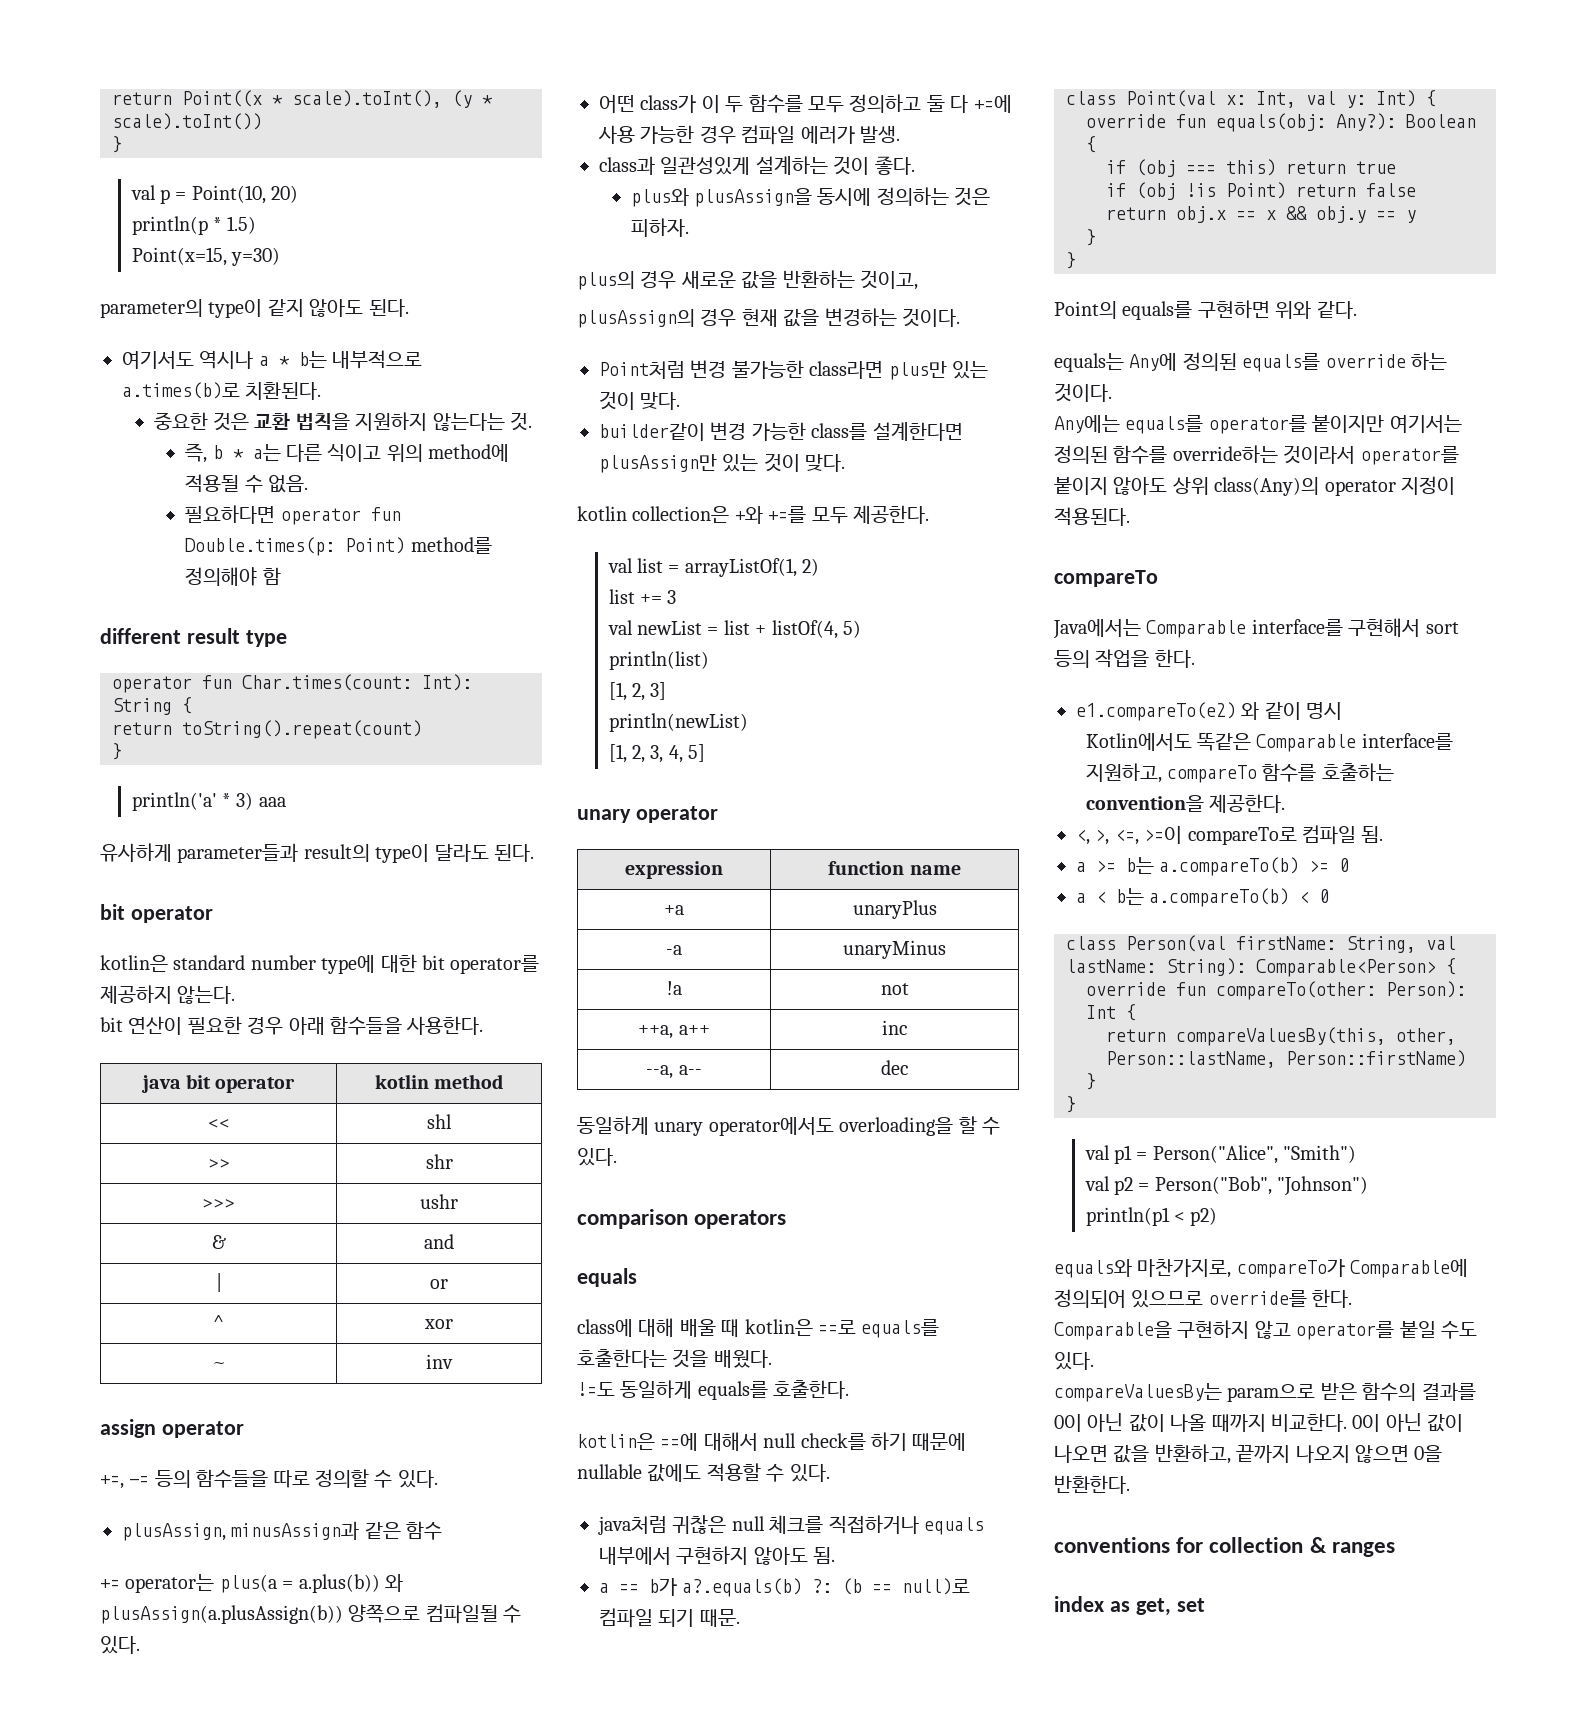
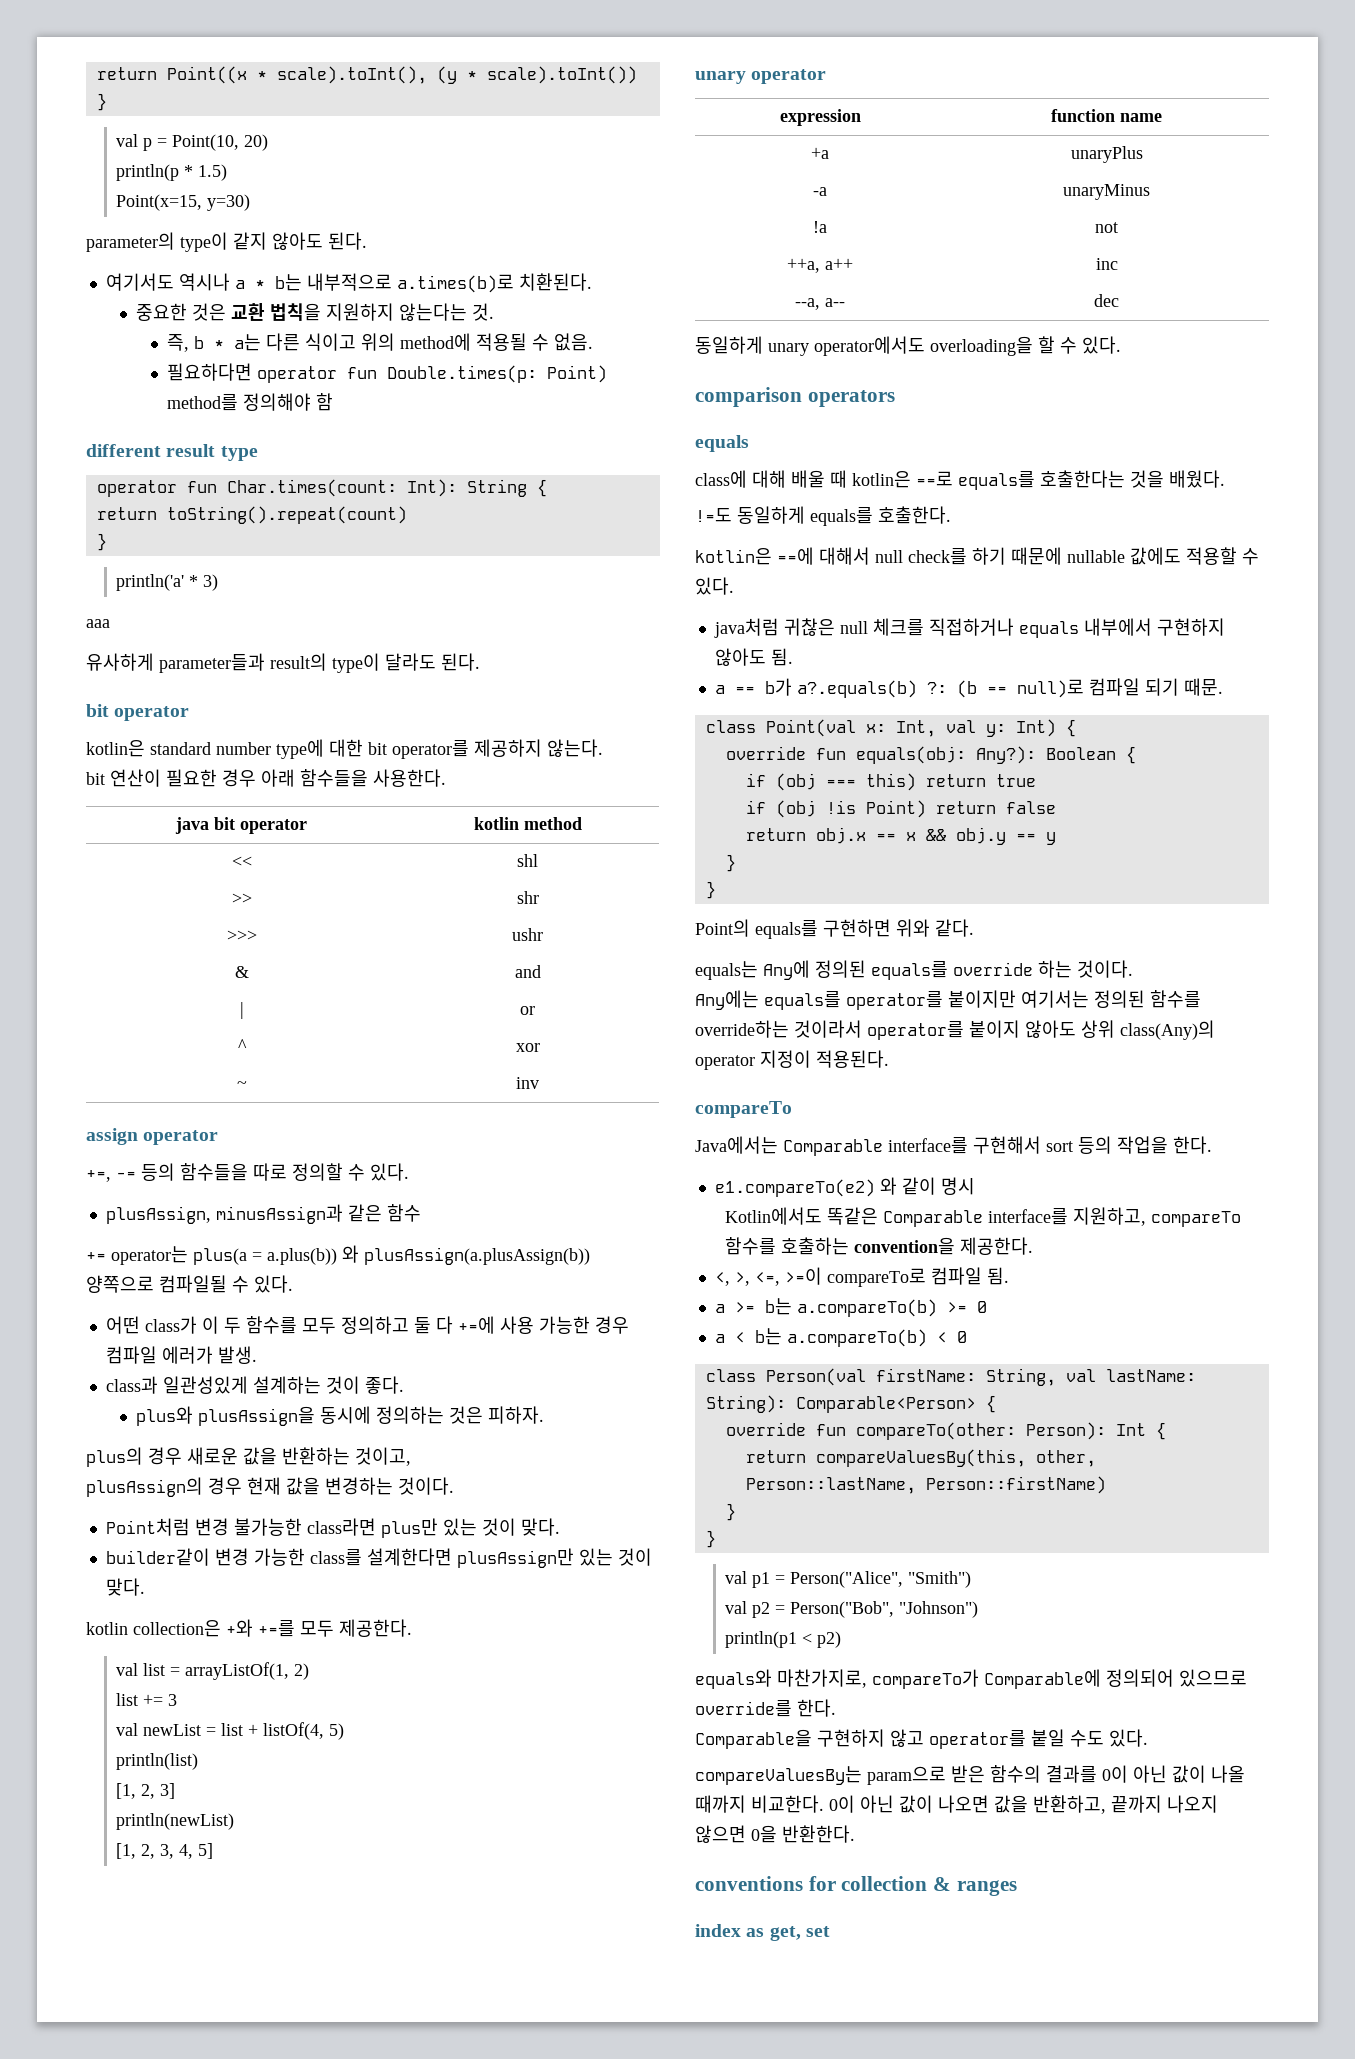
- println('a' * 3) aaa
+ println('a' * 3)
+ aaa

